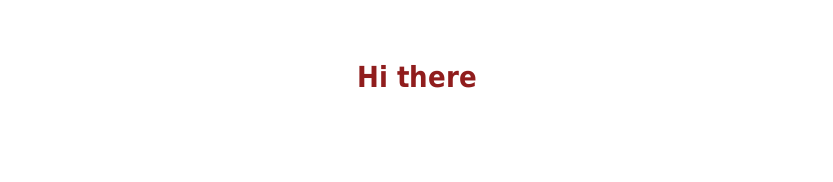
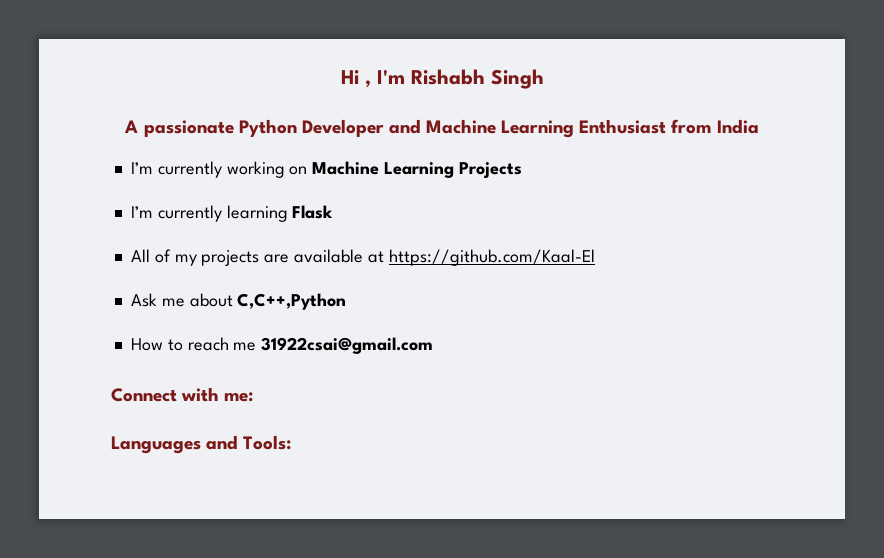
- Hi there
+ Hi , I'm Rishabh Singh
+ A passionate Python Developer and Machine Learning Enthusiast from India
+ I’m currently working on Machine Learning Projects
+ I’m currently learning Flask
+ All of my projects are available at https://github.com/Kaal-El
+ Ask me about C,C++,Python
+ How to reach me 31922csai@gmail.com
+ Connect with me:
+ Languages and Tools:

